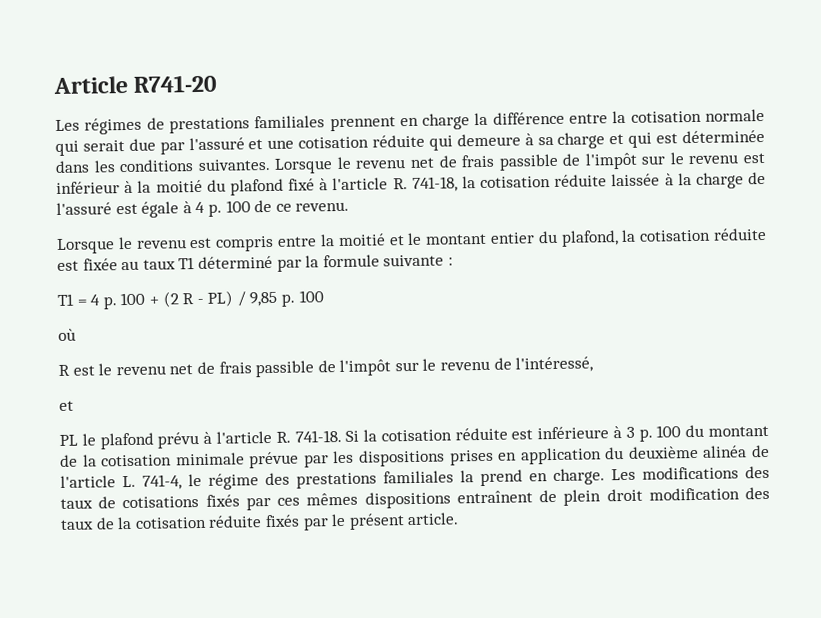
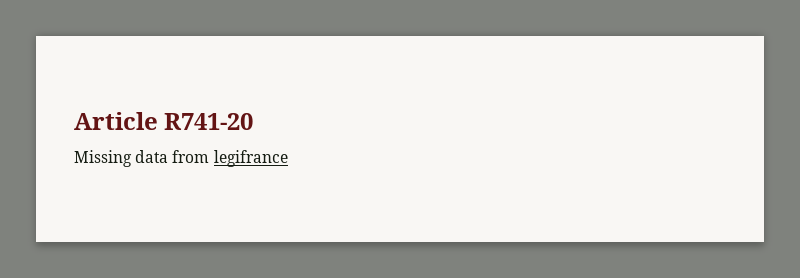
- Les régimes de prestations familiales prennent en charge la différence entre la cotisation normale qui serait due par l'assuré et une cotisation réduite qui demeure à sa charge et qui est déterminée dans les conditions suivantes. Lorsque le revenu net de frais passible de l'impôt sur le revenu est inférieur à la moitié du plafond fixé à l'article R. 741-18, la cotisation réduite laissée à la charge de l'assuré est égale à 4 p. 100 de ce revenu.
- Lorsque le revenu est compris entre la moitié et le montant entier du plafond, la cotisation réduite est fixée au taux T1 déterminé par la formule suivante :
- T1 = 4 p. 100 + (2 R - PL) / 9,85 p. 100
- où
- R est le revenu net de frais passible de l'impôt sur le revenu de l'intéressé,
- et
- PL le plafond prévu à l'article R. 741-18. Si la cotisation réduite est inférieure à 3 p. 100 du montant de la cotisation minimale prévue par les dispositions prises en application du deuxième alinéa de l'article L. 741-4, le régime des prestations familiales la prend en charge. Les modifications des taux de cotisations fixés par ces mêmes dispositions entraînent de plein droit modification des taux de la cotisation réduite fixés par le présent article.
+ Missing data from legifrance

